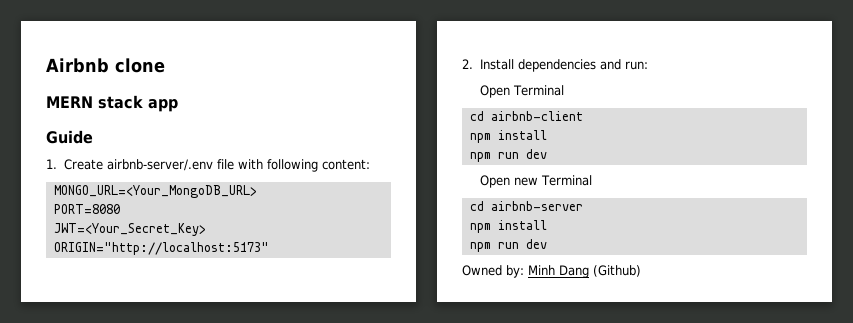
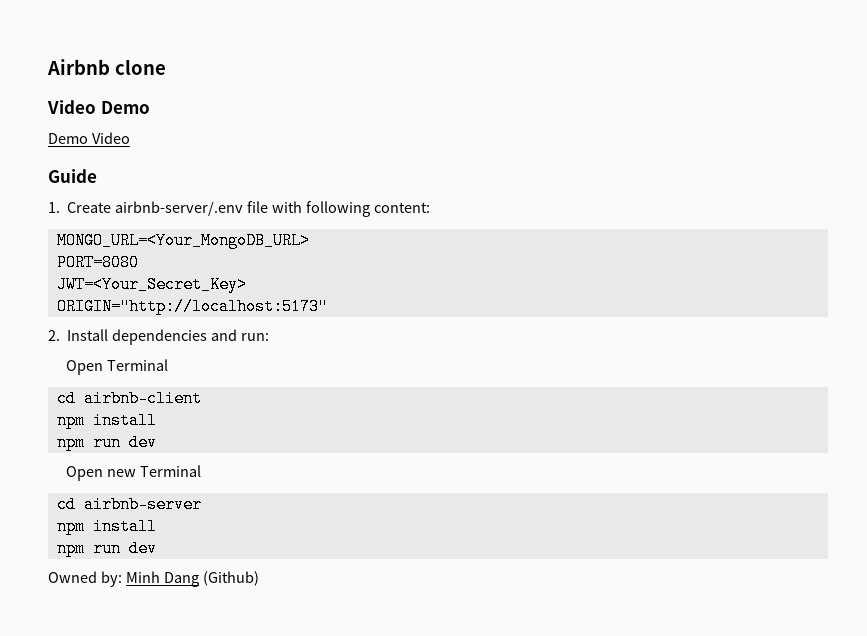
- MERN stack app
+ Video Demo
+ Demo Video

